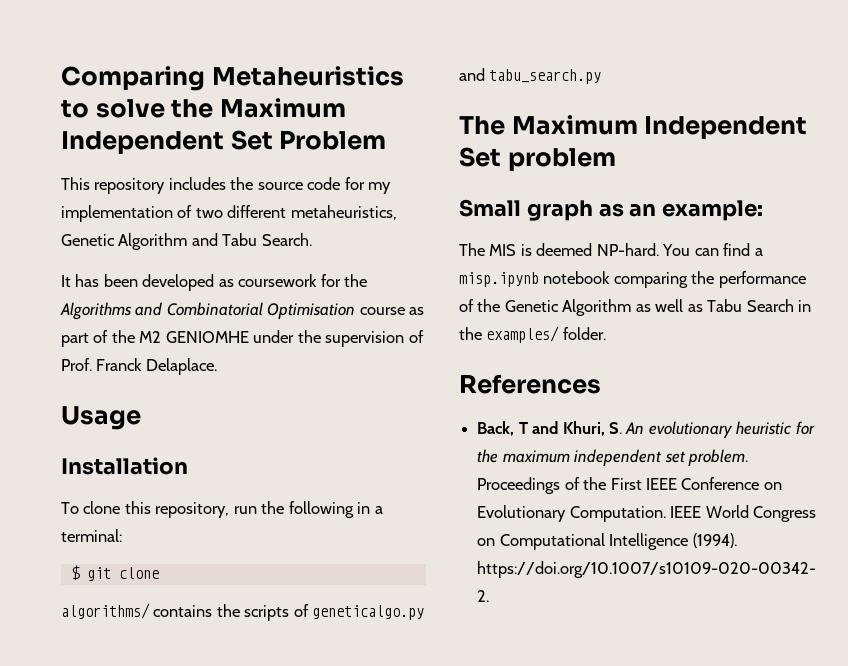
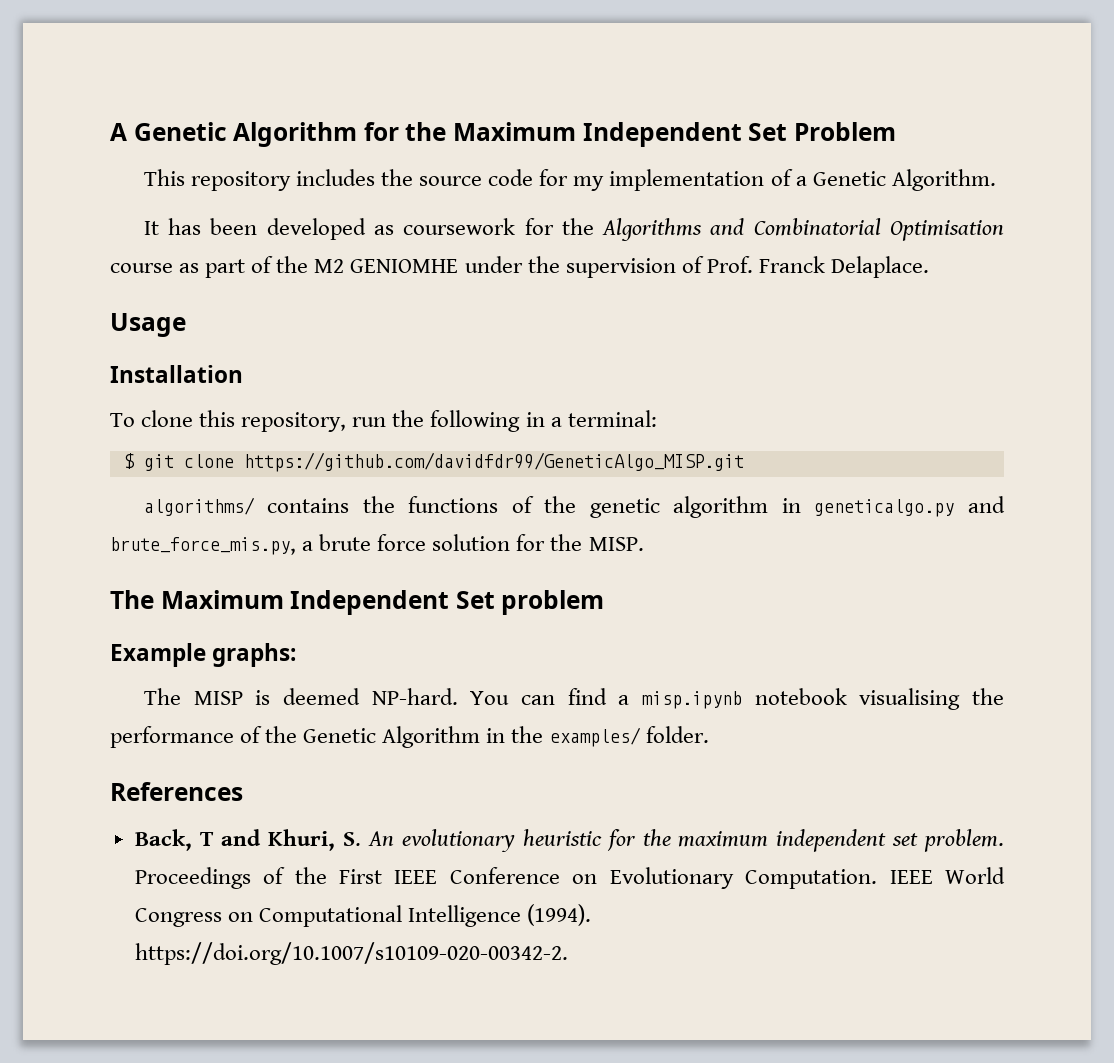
- Comparing Metaheuristics to solve the Maximum Independent Set Problem
+ A Genetic Algorithm for the Maximum Independent Set Problem
- This repository includes the source code for my implementation of two different metaheuristics, Genetic Algorithm and Tabu Search.
+ This repository includes the source code for my implementation of a Genetic Algorithm.
- $ git clone
+ $ git clone https://github.com/davidfdr99/GeneticAlgo_MISP.git
- algorithms/ contains the scripts of geneticalgo.py and tabu_search.py
+ algorithms/ contains the functions of the genetic algorithm in geneticalgo.py and brute_force_mis.py, a brute force solution for the MISP.
- Small graph as an example:
- The MIS is deemed NP-hard.
+ Example graphs:
+ The MISP is deemed NP-hard.
- You can find a misp.ipynb notebook comparing the performance of the Genetic Algorithm as well as Tabu Search in the examples/ folder.
+ You can find a misp.ipynb notebook visualising the performance of the Genetic Algorithm in the examples/ folder.

